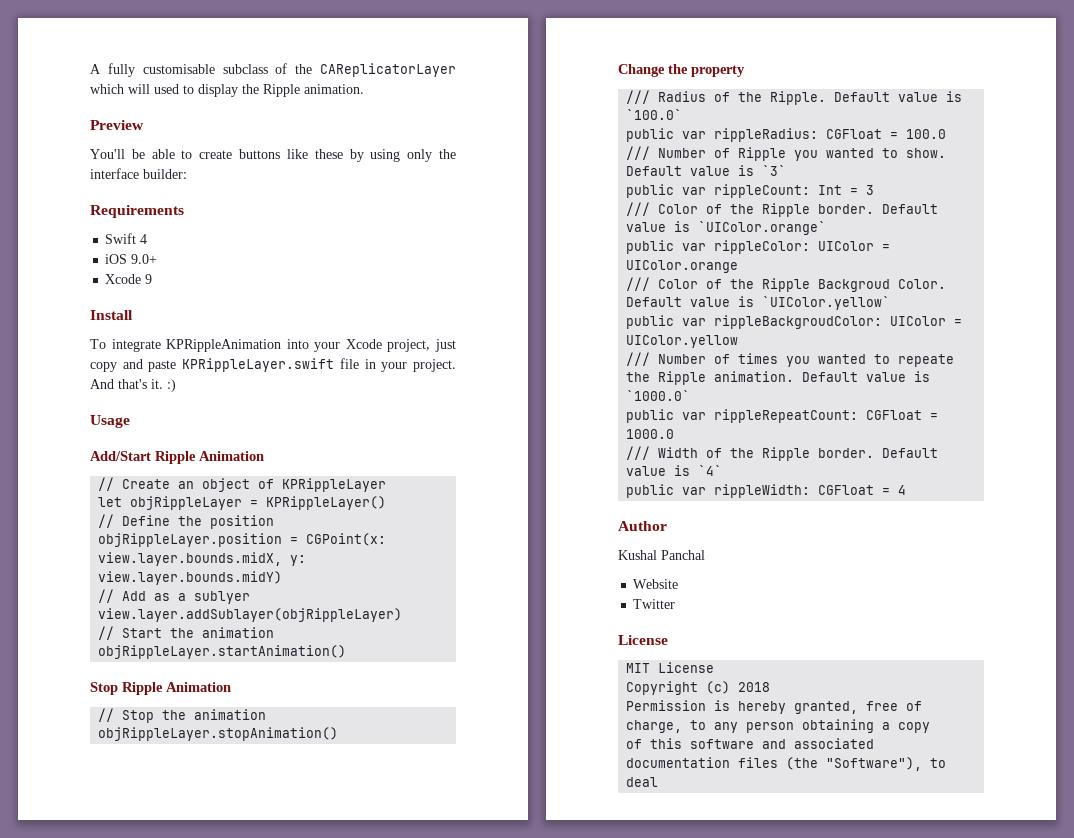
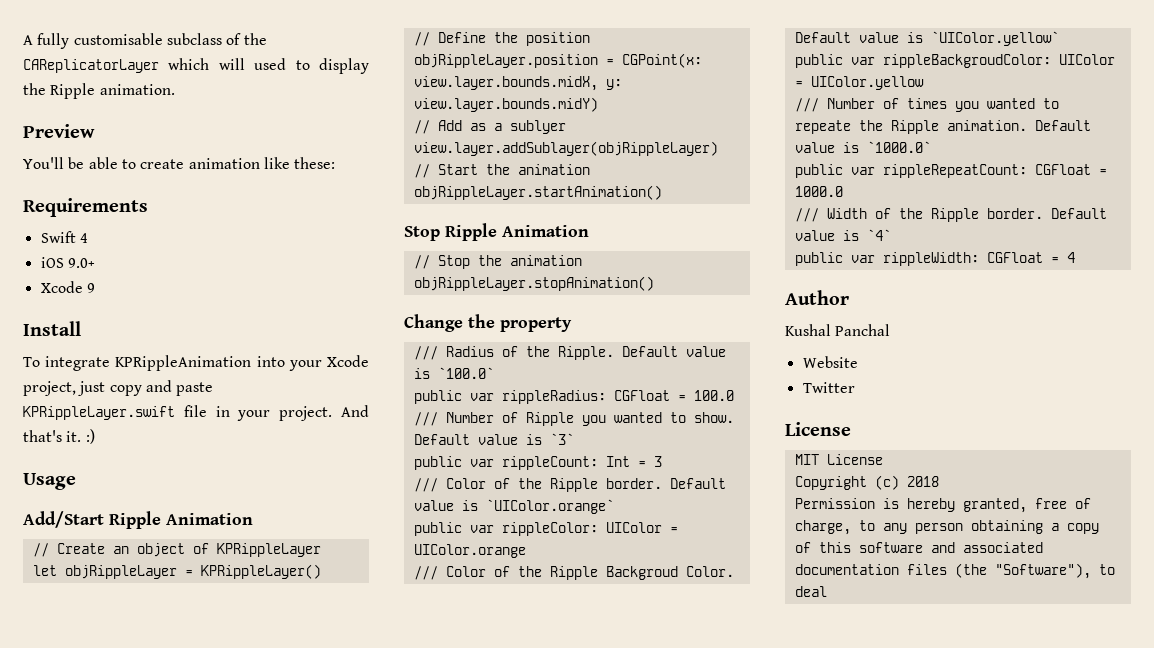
- You'll be able to create buttons like these by using only the interface builder:
+ You'll be able to create animation like these:

